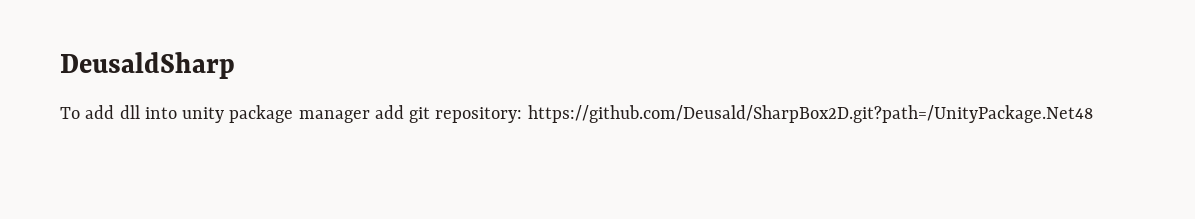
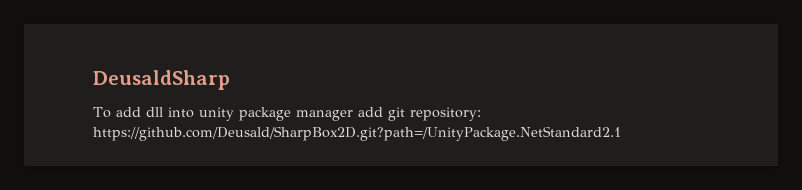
- To add dll into unity package manager add git repository: https://github.com/Deusald/SharpBox2D.git?path=/UnityPackage.Net48
+ To add dll into unity package manager add git repository: https://github.com/Deusald/SharpBox2D.git?path=/UnityPackage.NetStandard2.1

